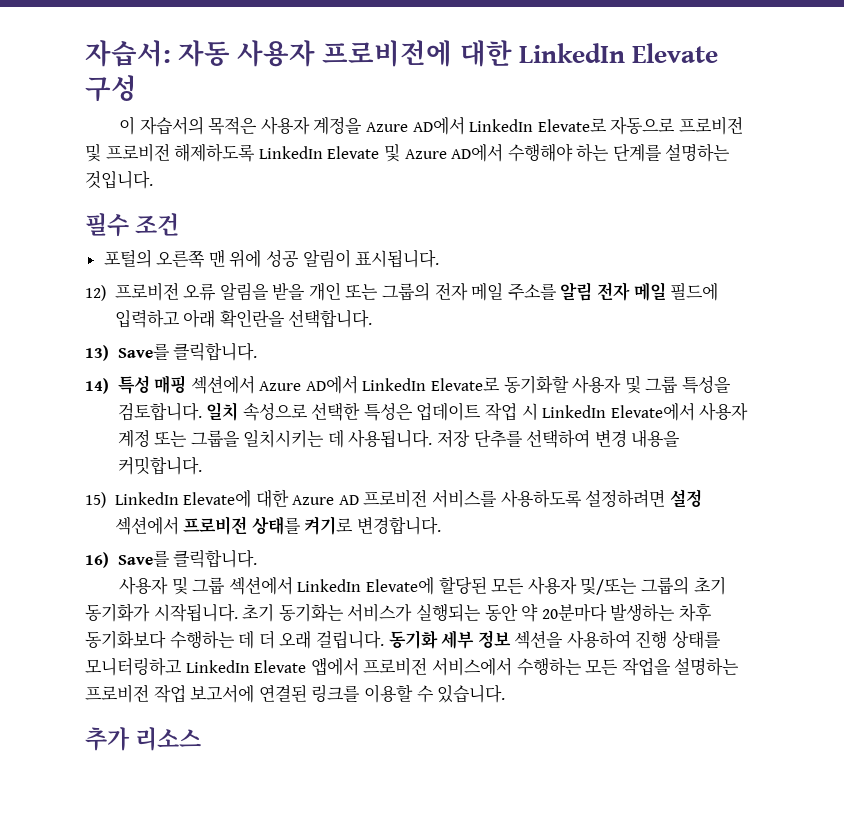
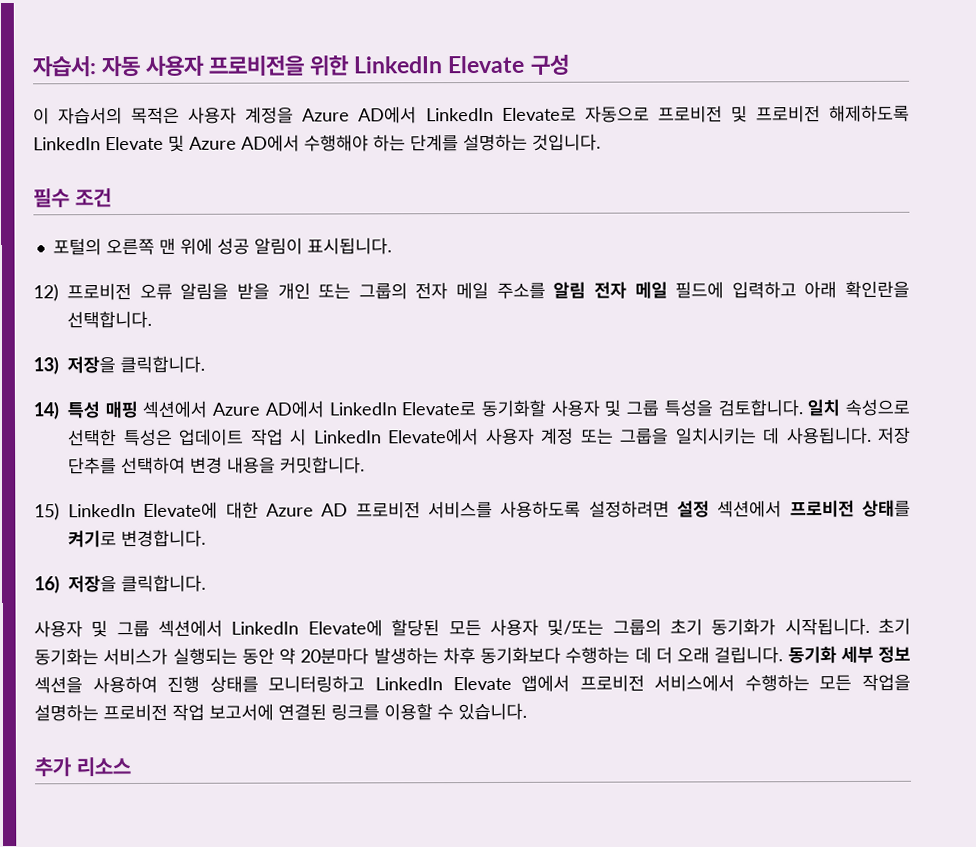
- 자습서: 자동 사용자 프로비전에 대한 LinkedIn Elevate 구성
+ 자습서: 자동 사용자 프로비전을 위한 LinkedIn Elevate 구성
- 13) Save를 클릭합니다.
+ 13) 저장을 클릭합니다.
- 16) Save를 클릭합니다.
+ 16) 저장을 클릭합니다.

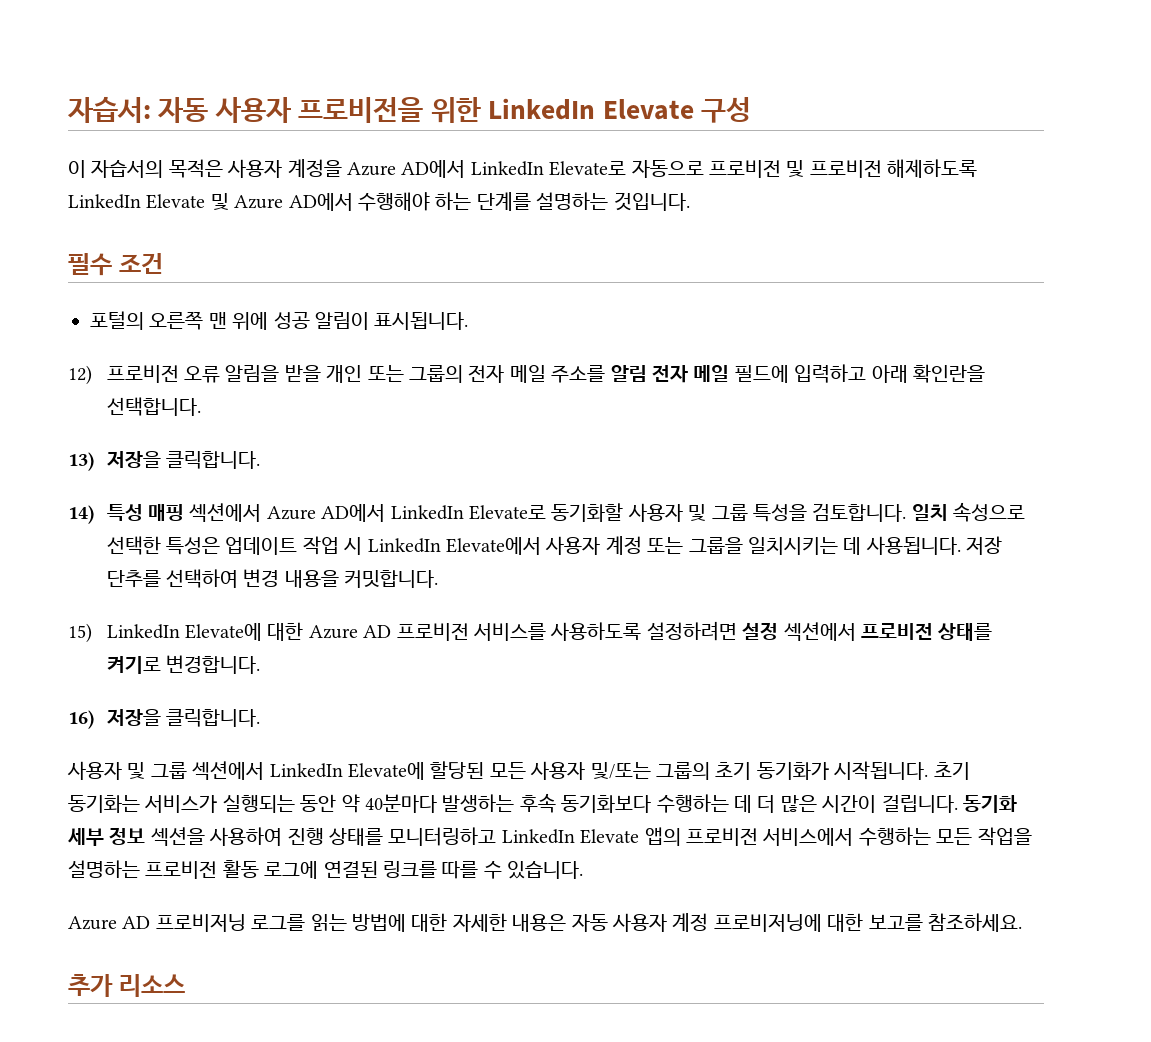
- 초기 동기화는 서비스가 실행되는 동안 약 20분마다 발생하는 차후 동기화보다 수행하는 데 더 오래 걸립니다.
+ 초기 동기화는 서비스가 실행되는 동안 약 40분마다 발생하는 후속 동기화보다 수행하는 데 더 많은 시간이 걸립니다.
- 동기화 세부 정보 섹션을 사용하여 진행 상태를 모니터링하고 LinkedIn Elevate 앱에서 프로비전 서비스에서 수행하는 모든 작업을 설명하는 프로비전 작업 보고서에 연결된 링크를 이용할 수 있습니다.
+ 동기화 세부 정보 섹션을 사용하여 진행 상태를 모니터링하고 LinkedIn Elevate 앱의 프로비전 서비스에서 수행하는 모든 작업을 설명하는 프로비전 활동 로그에 연결된 링크를 따를 수 있습니다.
+ Azure AD 프로비저닝 로그를 읽는 방법에 대한 자세한 내용은 자동 사용자 계정 프로비저닝에 대한 보고를 참조하세요.

